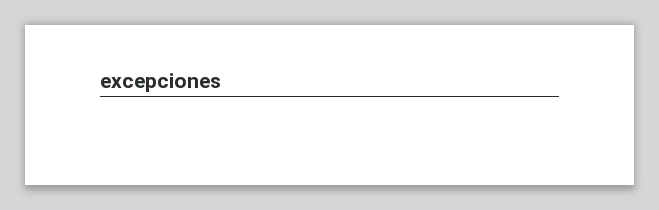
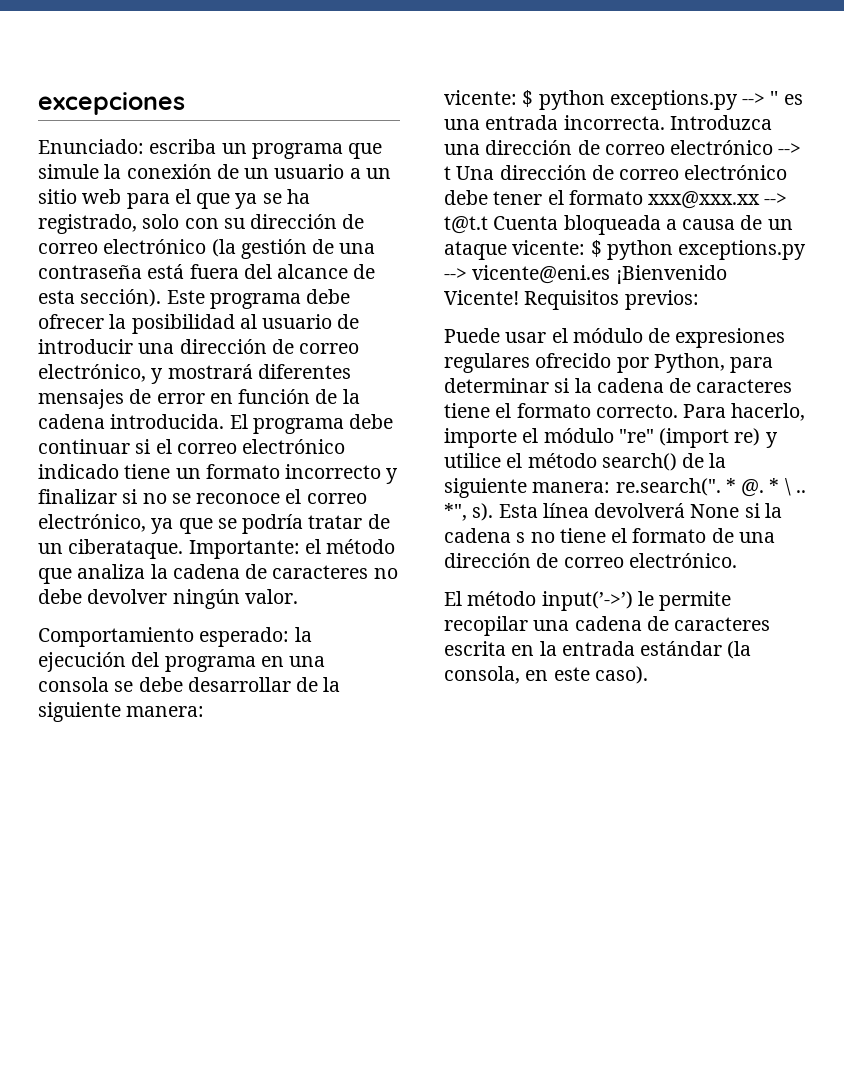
+ Enunciado: escriba un programa que simule la conexión de un usuario a un sitio web para el que ya se ha registrado, solo con su dirección de correo electrónico (la gestión de una contraseña está fuera del alcance de esta sección). Este programa debe ofrecer la posibilidad al usuario de introducir una dirección de correo electrónico, y mostrará diferentes mensajes de error en función de la cadena introducida. El programa debe continuar si el correo electrónico indicado tiene un formato incorrecto y finalizar si no se reconoce el correo electrónico, ya que se podría tratar de un ciberataque. Importante: el método que analiza la cadena de caracteres no debe devolver ningún valor.
+ Comportamiento esperado: la ejecución del programa en una consola se debe desarrollar de la siguiente manera:
+ vicente: $ python exceptions.py --> '' es una entrada incorrecta. Introduzca una dirección de correo electrónico --> t Una dirección de correo electrónico debe tener el formato xxx@xxx.xx --> t@t.t Cuenta bloqueada a causa de un ataque vicente: $ python exceptions.py --> vicente@eni.es ¡Bienvenido Vicente! Requisitos previos:
+ Puede usar el módulo de expresiones regulares ofrecido por Python, para determinar si la cadena de caracteres tiene el formato correcto. Para hacerlo, importe el módulo "re" (import re) y utilice el método search() de la siguiente manera: re.search(". * @. * \ .. *", s). Esta línea devolverá None si la cadena s no tiene el formato de una dirección de correo electrónico.
+ El método input(’->’) le permite recopilar una cadena de caracteres escrita en la entrada estándar (la consola, en este caso).

